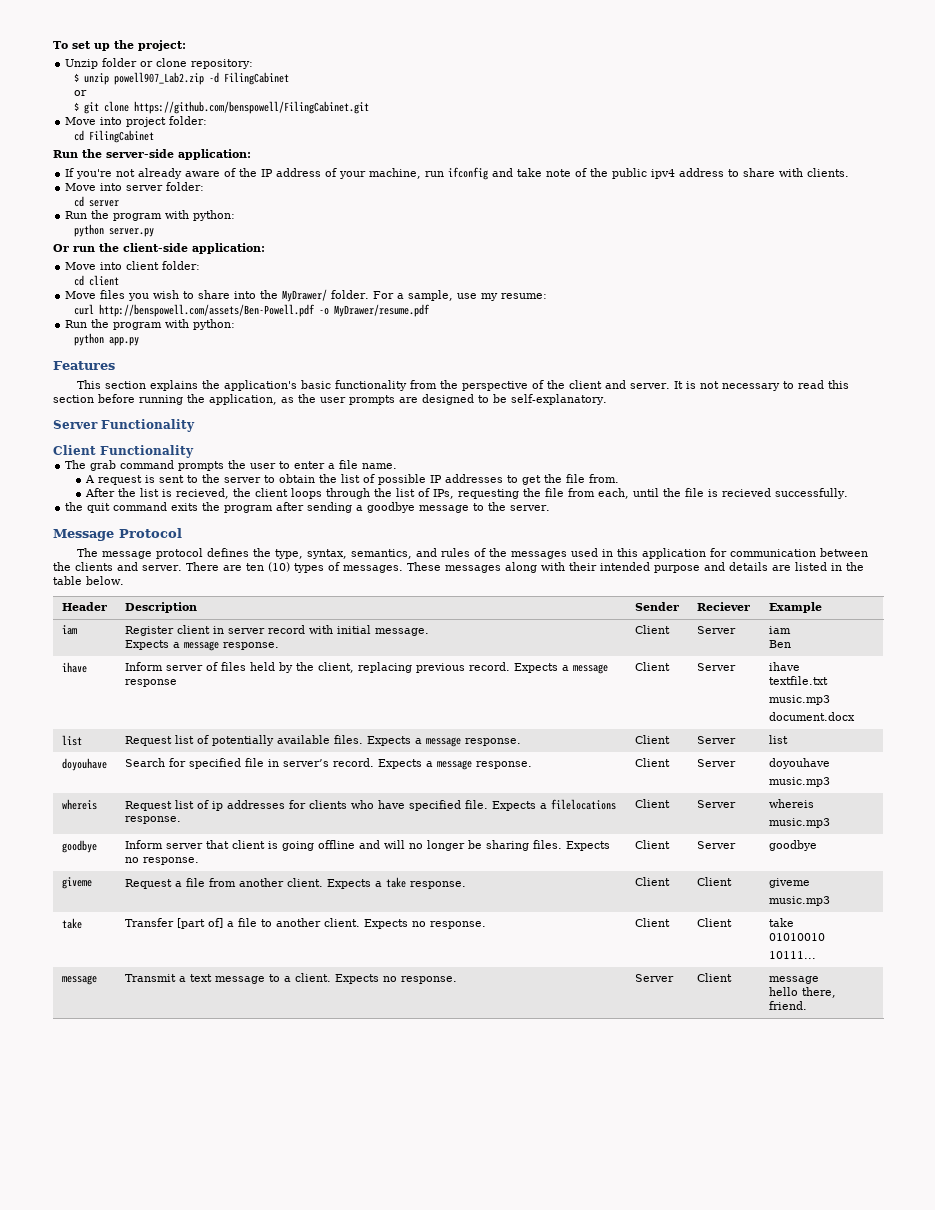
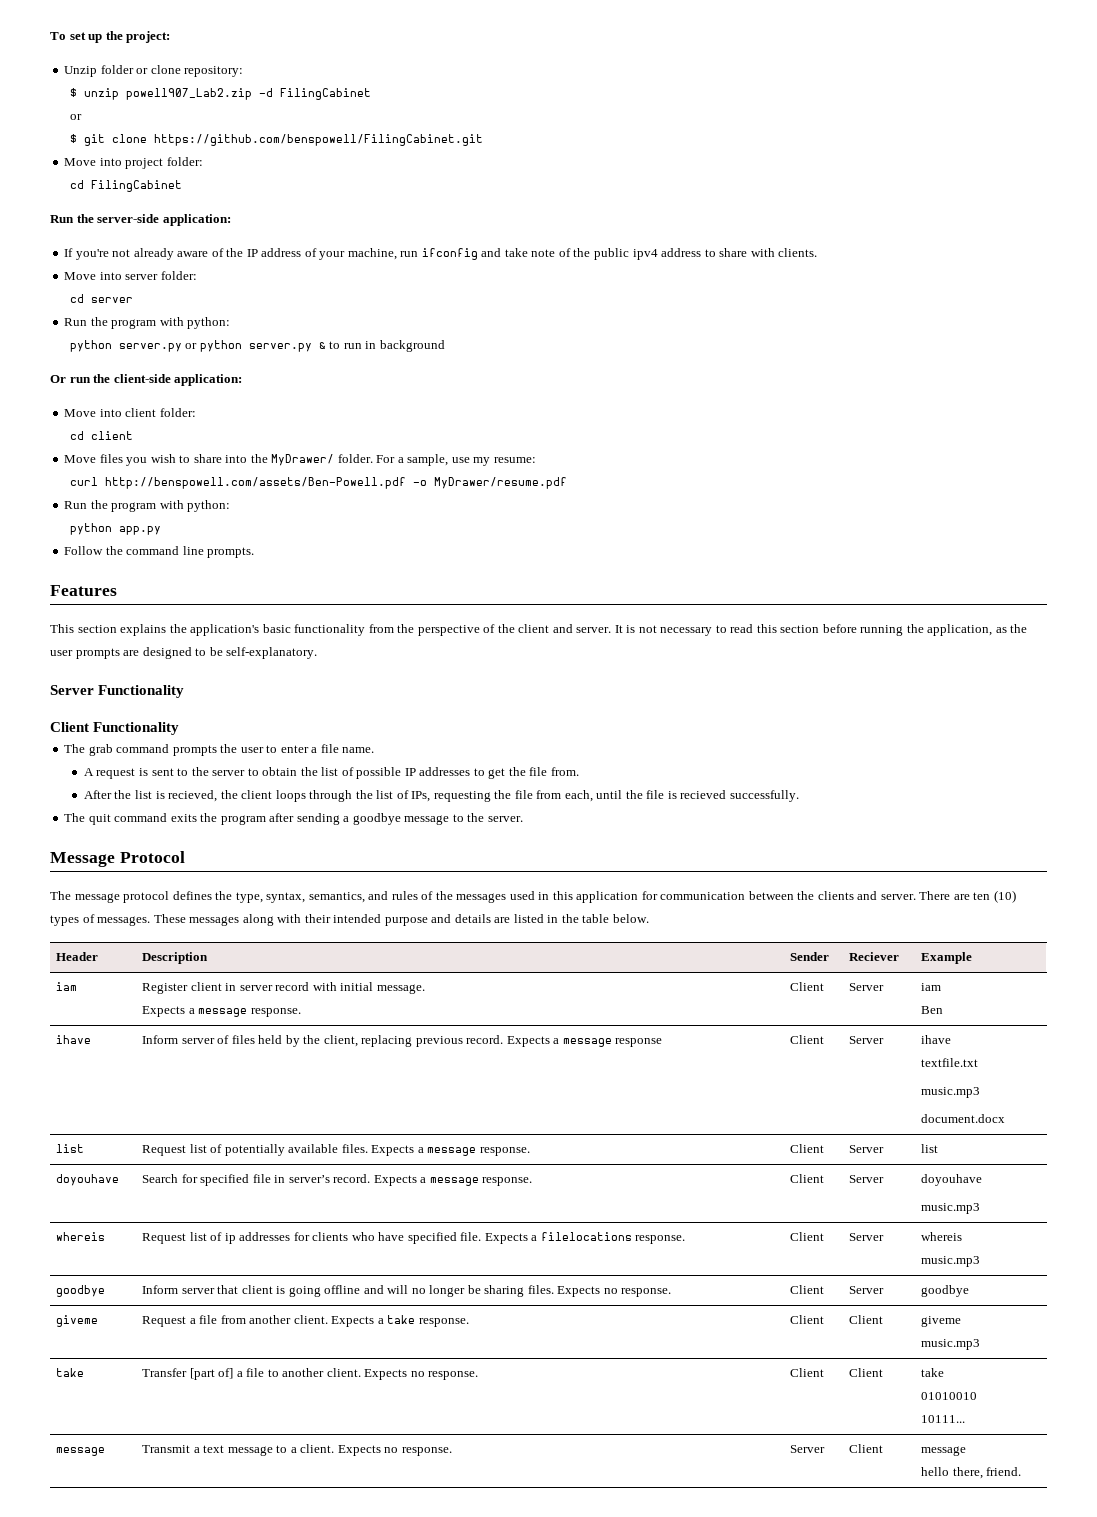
- python server.py
+ python server.py or python server.py & to run in background
+ Follow the command line prompts.
- the quit command exits the program after sending a goodbye message to the server.
+ The quit command exits the program after sending a goodbye message to the server.

